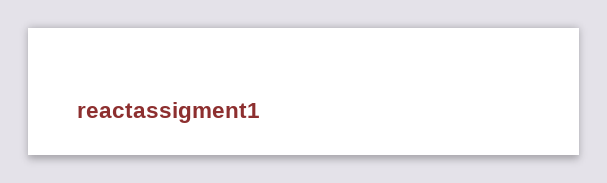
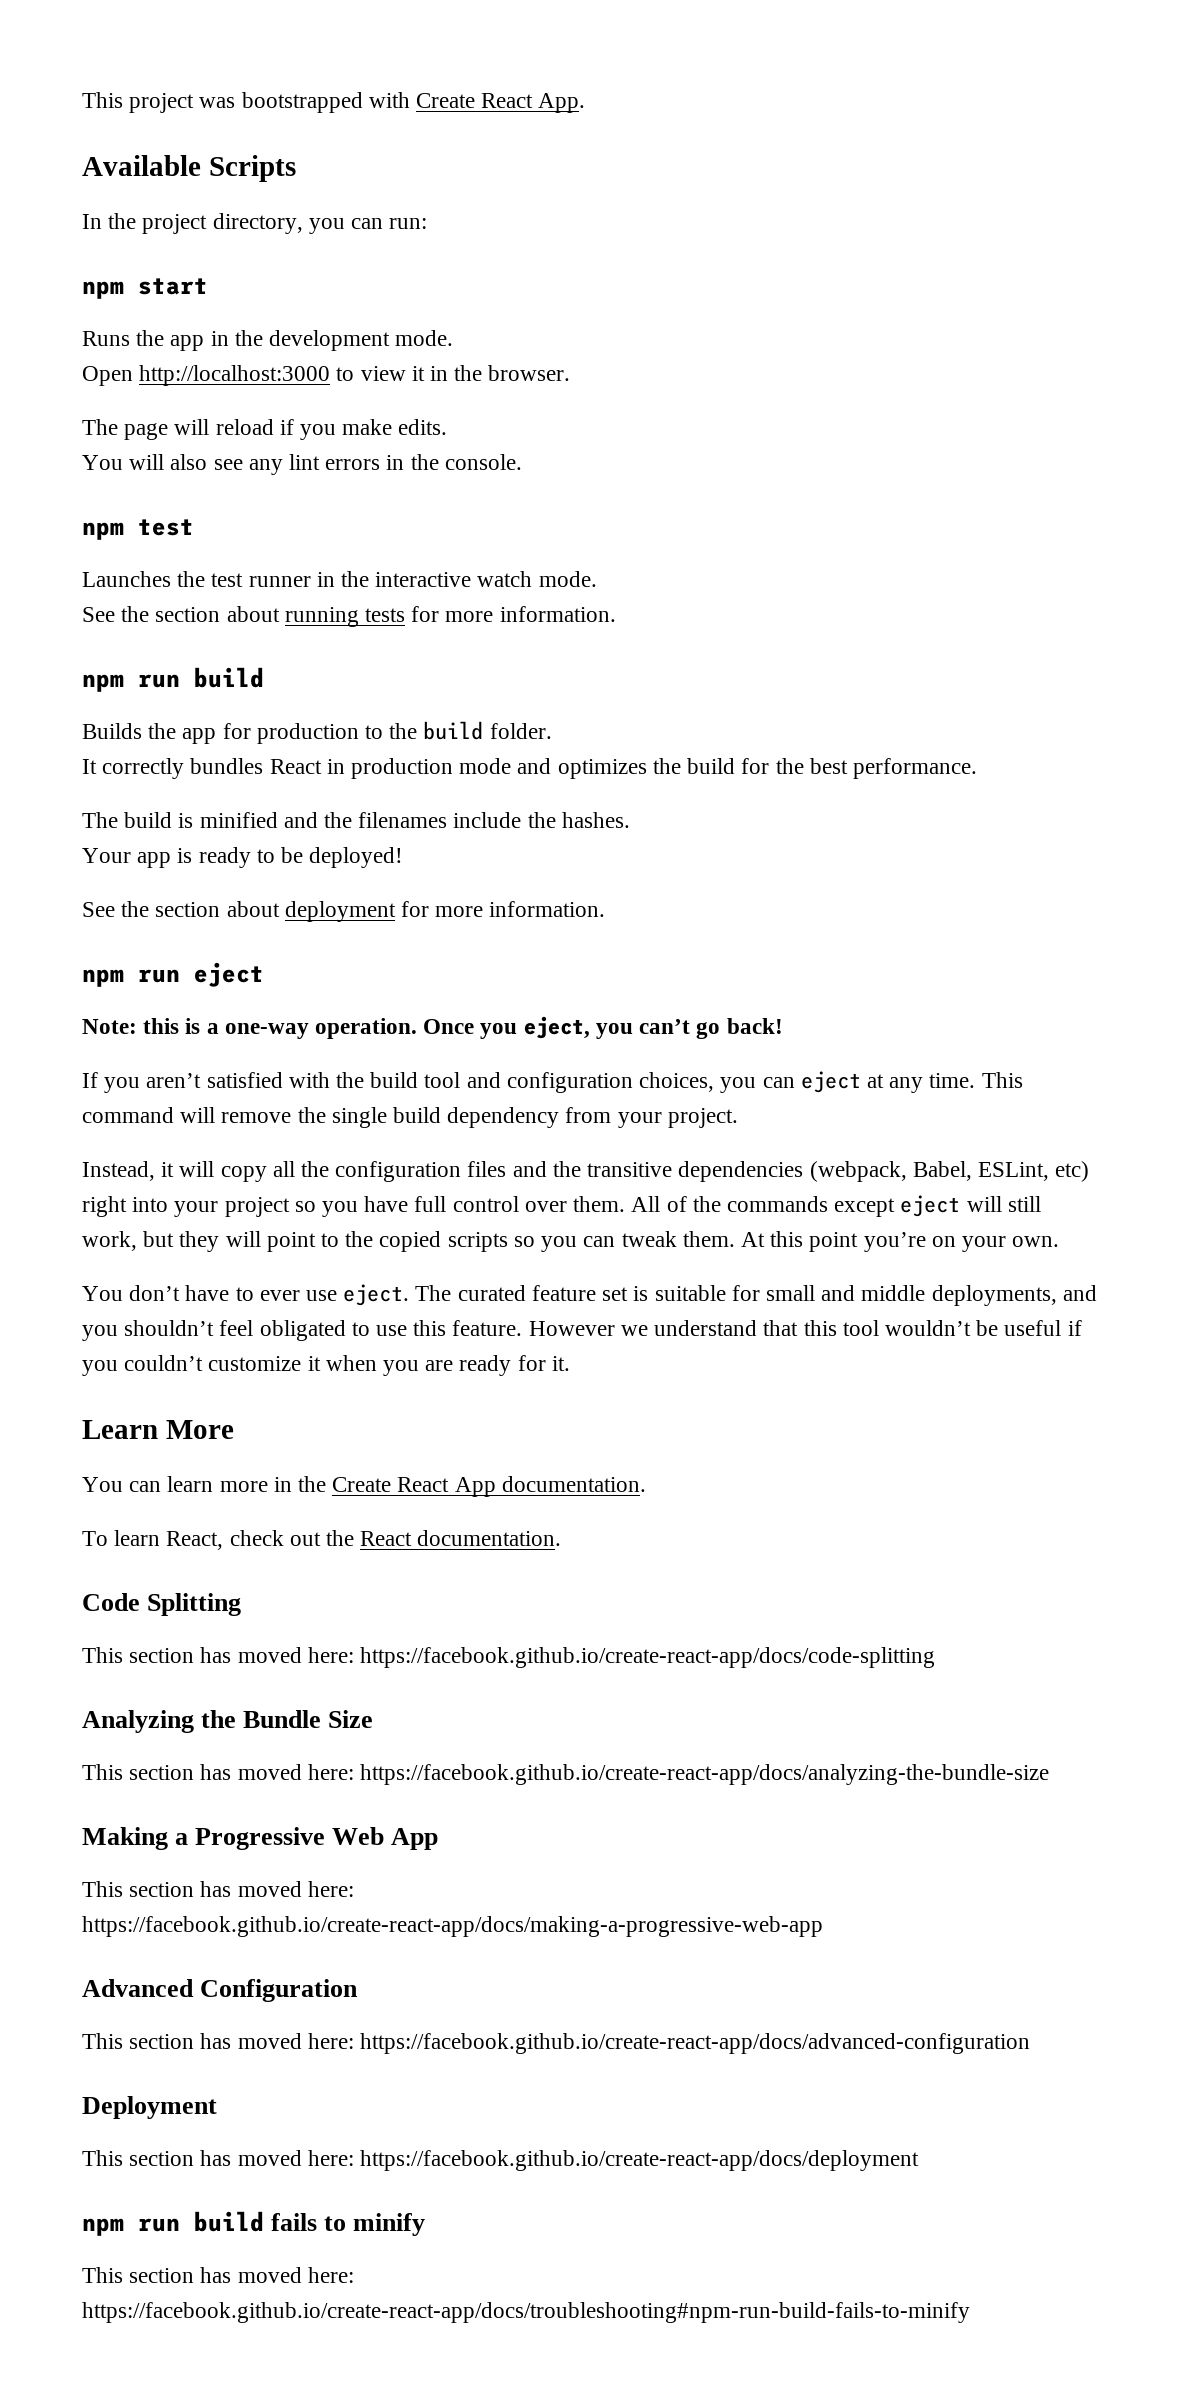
- reactassigment1
+ This project was bootstrapped with Create React App.
+ Available Scripts
+ In the project directory, you can run:
+ npm start
+ Runs the app in the development mode.
+ Open http://localhost:3000 to view it in the browser.
+ The page will reload if you make edits.
+ You will also see any lint errors in the console.
+ npm test
+ Launches the test runner in the interactive watch mode.
+ See the section about running tests for more information.
+ npm run build
+ Builds the app for production to the build folder.
+ It correctly bundles React in production mode and optimizes the build for the best performance.
+ The build is minified and the filenames include the hashes.
+ Your app is ready to be deployed!
+ See the section about deployment for more information.
+ npm run eject
+ Note: this is a one-way operation. Once you eject, you can’t go back!
+ If you aren’t satisfied with the build tool and configuration choices, you can eject at any time. This command will remove the single build dependency from your project.
+ Instead, it will copy all the configuration files and the transitive dependencies (webpack, Babel, ESLint, etc) right into your project so you have full control over them. All of the commands except eject will still work, but they will point to the copied scripts so you can tweak them. At this point you’re on your own.
+ You don’t have to ever use eject. The curated feature set is suitable for small and middle deployments, and you shouldn’t feel obligated to use this feature. However we understand that this tool wouldn’t be useful if you couldn’t customize it when you are ready for it.
+ Learn More
+ You can learn more in the Create React App documentation.
+ To learn React, check out the React documentation.
+ Code Splitting
+ This section has moved here: https://facebook.github.io/create-react-app/docs/code-splitting
+ Analyzing the Bundle Size
+ This section has moved here: https://facebook.github.io/create-react-app/docs/analyzing-the-bundle-size
+ Making a Progressive Web App
+ This section has moved here: https://facebook.github.io/create-react-app/docs/making-a-progressive-web-app
+ Advanced Configuration
+ This section has moved here: https://facebook.github.io/create-react-app/docs/advanced-configuration
+ Deployment
+ This section has moved here: https://facebook.github.io/create-react-app/docs/deployment
+ npm run build fails to minify
+ This section has moved here: https://facebook.github.io/create-react-app/docs/troubleshooting#npm-run-build-fails-to-minify

